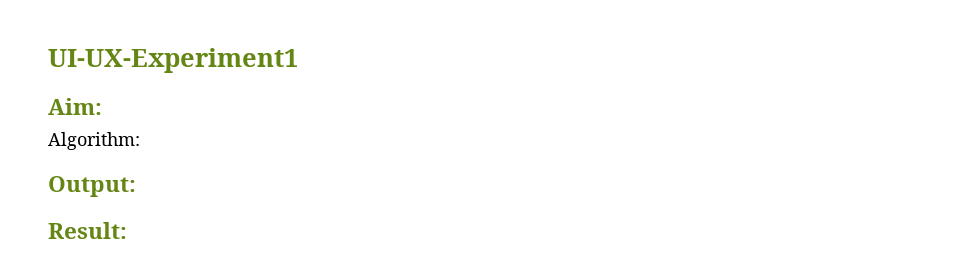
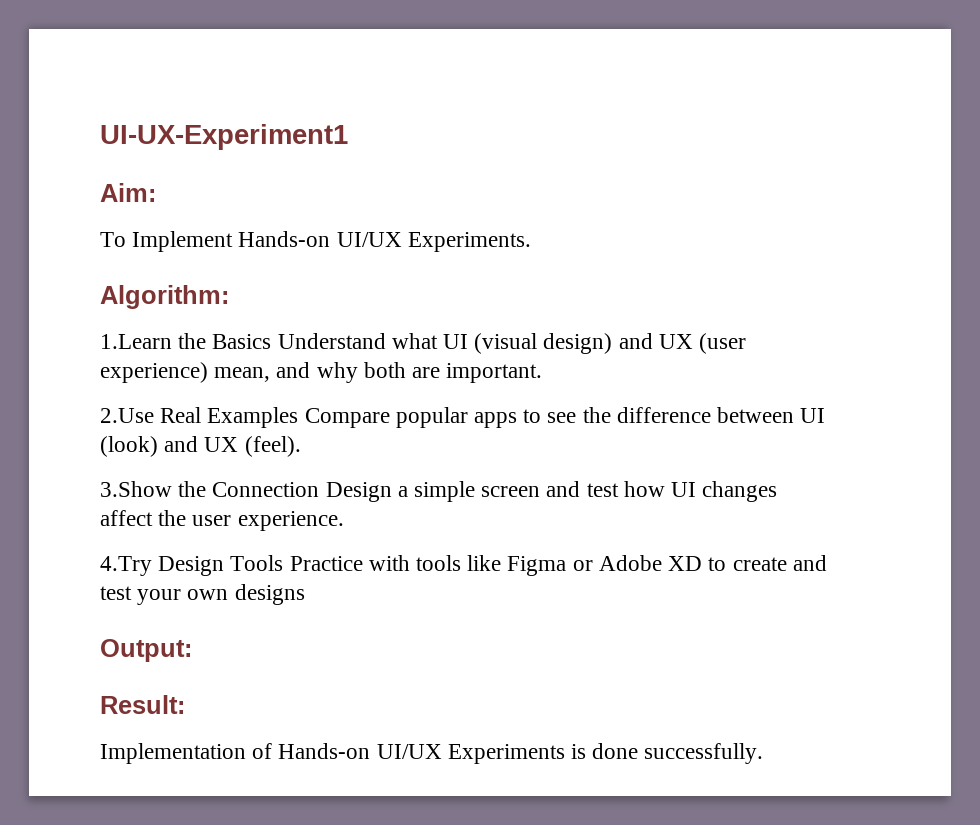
+ To Implement Hands-on UI/UX Experiments.
  Algorithm:
+ 1.Learn the Basics Understand what UI (visual design) and UX (user experience) mean, and why both are important.
+ 2.Use Real Examples Compare popular apps to see the difference between UI (look) and UX (feel).
+ 3.Show the Connection Design a simple screen and test how UI changes affect the user experience.
+ 4.Try Design Tools Practice with tools like Figma or Adobe XD to create and test your own designs
  Output:
  Result:
+ Implementation of Hands-on UI/UX Experiments is done successfully.

